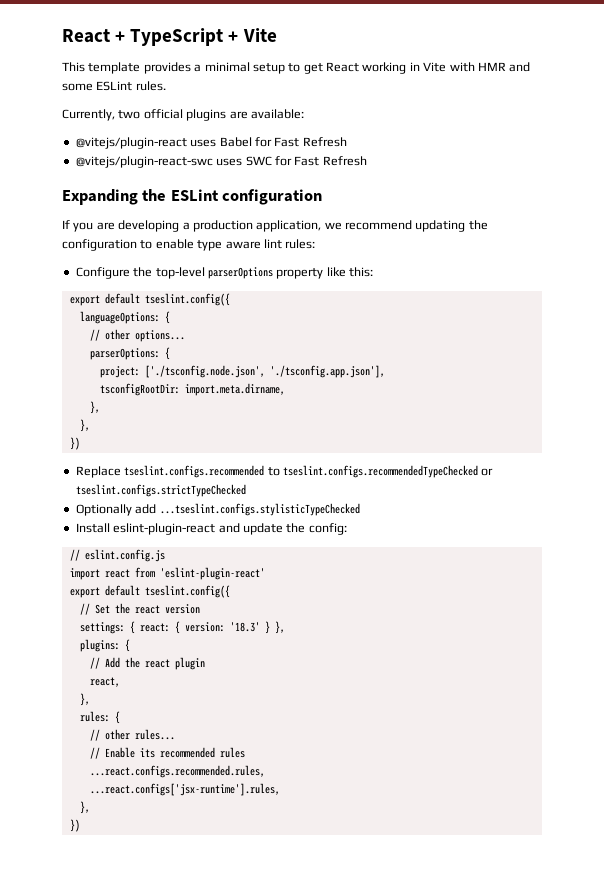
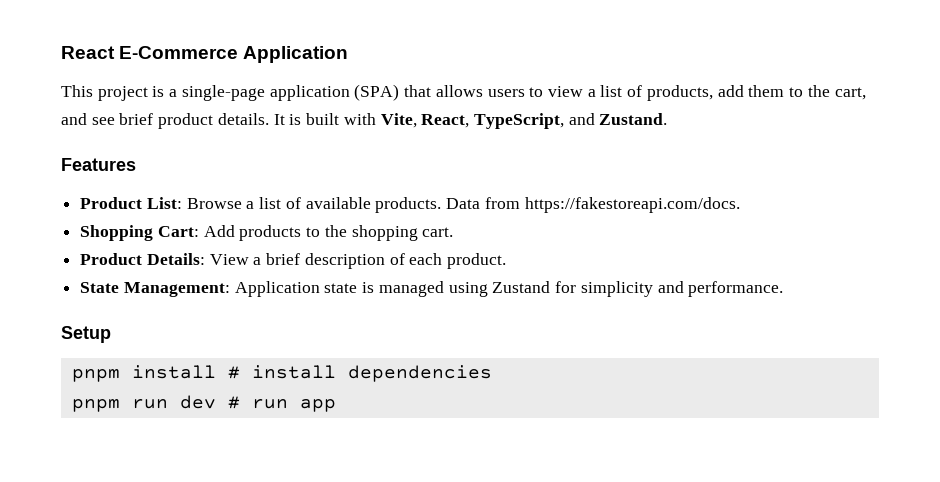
- React + TypeScript + Vite
- This template provides a minimal setup to get React working in Vite with HMR and some ESLint rules.
- Currently, two official plugins are available:
- @vitejs/plugin-react uses Babel for Fast Refresh
- @vitejs/plugin-react-swc uses SWC for Fast Refresh
- Expanding the ESLint configuration
- If you are developing a production application, we recommend updating the configuration to enable type aware lint rules:
- Configure the top-level parserOptions property like this:
- export default tseslint.config({
- languageOptions: {
- // other options...
- parserOptions: {
- project: ['./tsconfig.node.json', './tsconfig.app.json'],
- tsconfigRootDir: import.meta.dirname,
- },
- },
- })
- Replace tseslint.configs.recommended to tseslint.configs.recommendedTypeChecked or tseslint.configs.strictTypeChecked
- Optionally add ...tseslint.configs.stylisticTypeChecked
- Install eslint-plugin-react and update the config:
- // eslint.config.js
- import react from 'eslint-plugin-react'
- export default tseslint.config({
- // Set the react version
- settings: { react: { version: '18.3' } },
- plugins: {
- // Add the react plugin
- react,
- },
- rules: {
- // other rules...
- // Enable its recommended rules
- ...react.configs.recommended.rules,
- ...react.configs['jsx-runtime'].rules,
- },
- })
+ React E-Commerce Application
+ This project is a single-page application (SPA) that allows users to view a list of products, add them to the cart, and see brief product details. It is built with Vite, React, TypeScript, and Zustand.
+ Features
+ Product List: Browse a list of available products. Data from https://fakestoreapi.com/docs.
+ Shopping Cart: Add products to the shopping cart.
+ Product Details: View a brief description of each product.
+ State Management: Application state is managed using Zustand for simplicity and performance.
+ Setup
+ pnpm install # install dependencies
+ pnpm run dev # run app

